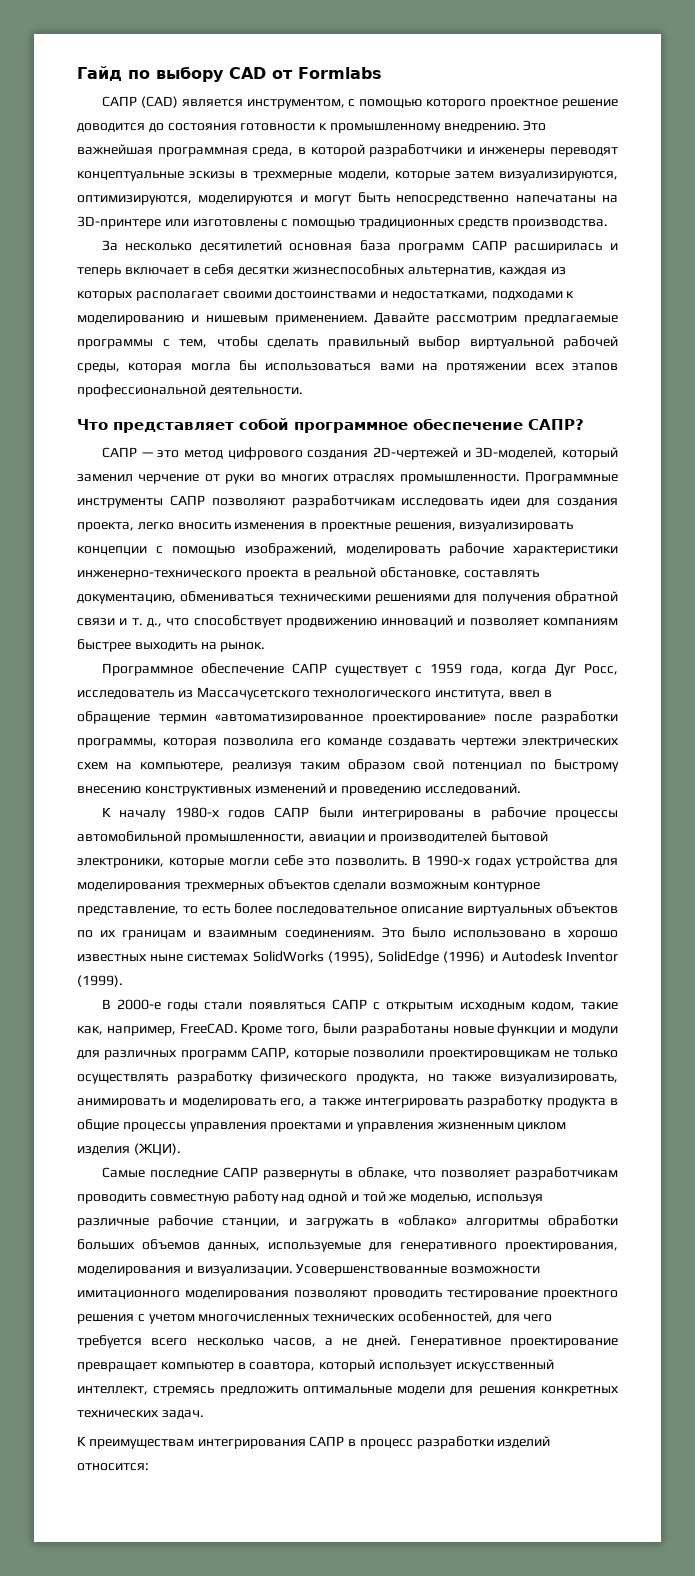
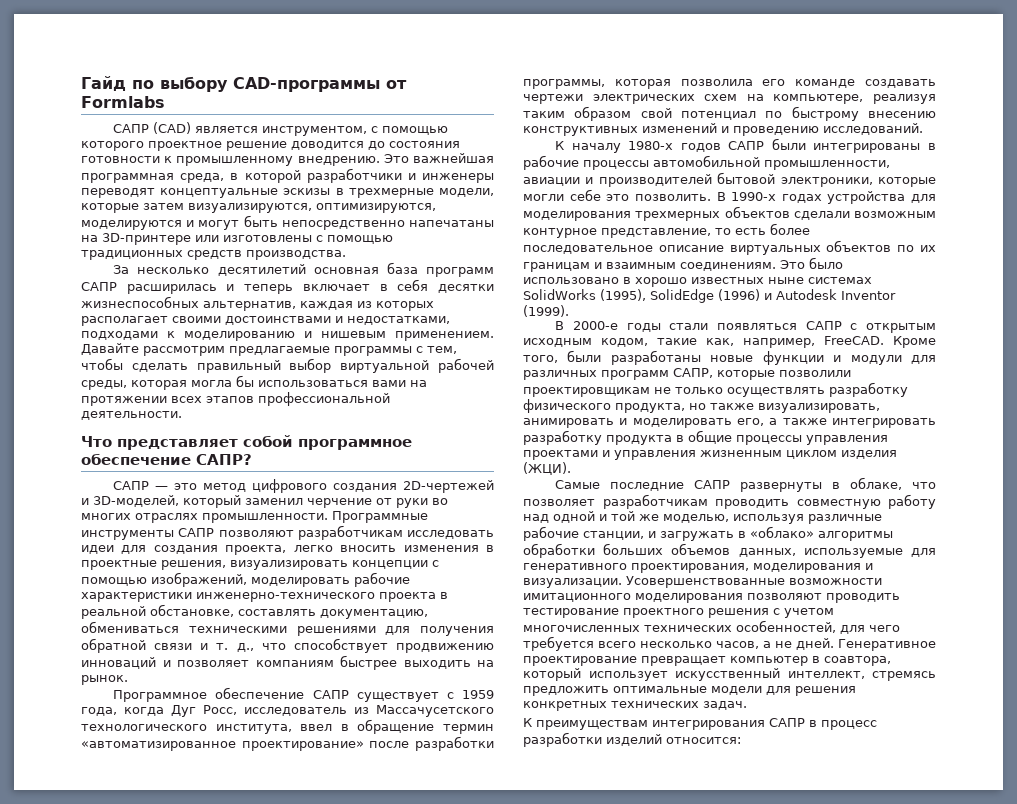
- Гайд по выбору CAD от Formlabs
+ Гайд по выбору CAD-программы от Formlabs

